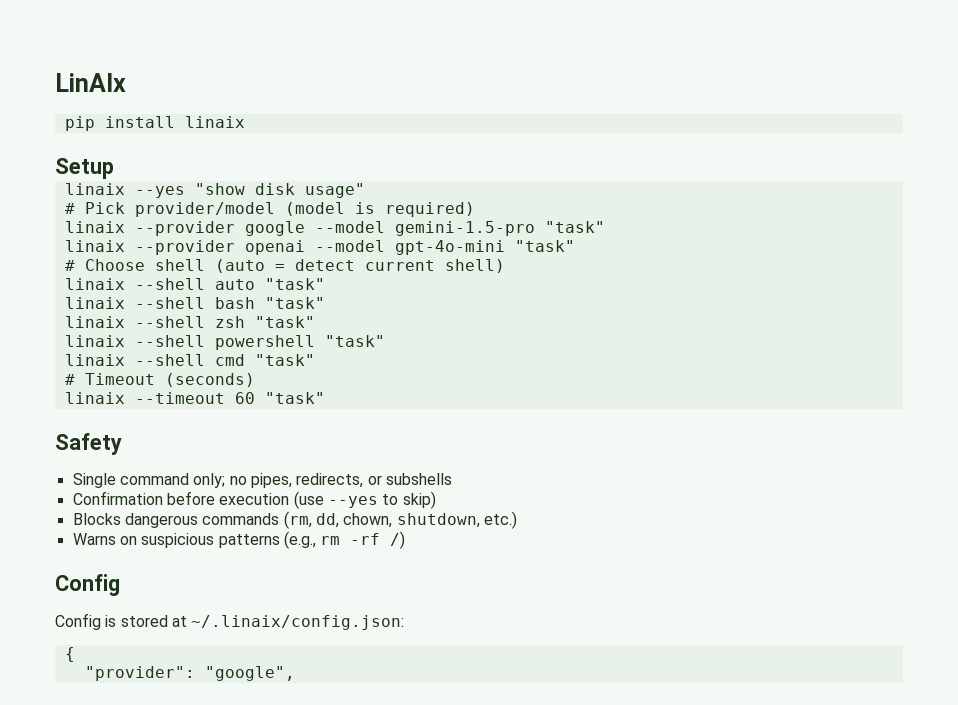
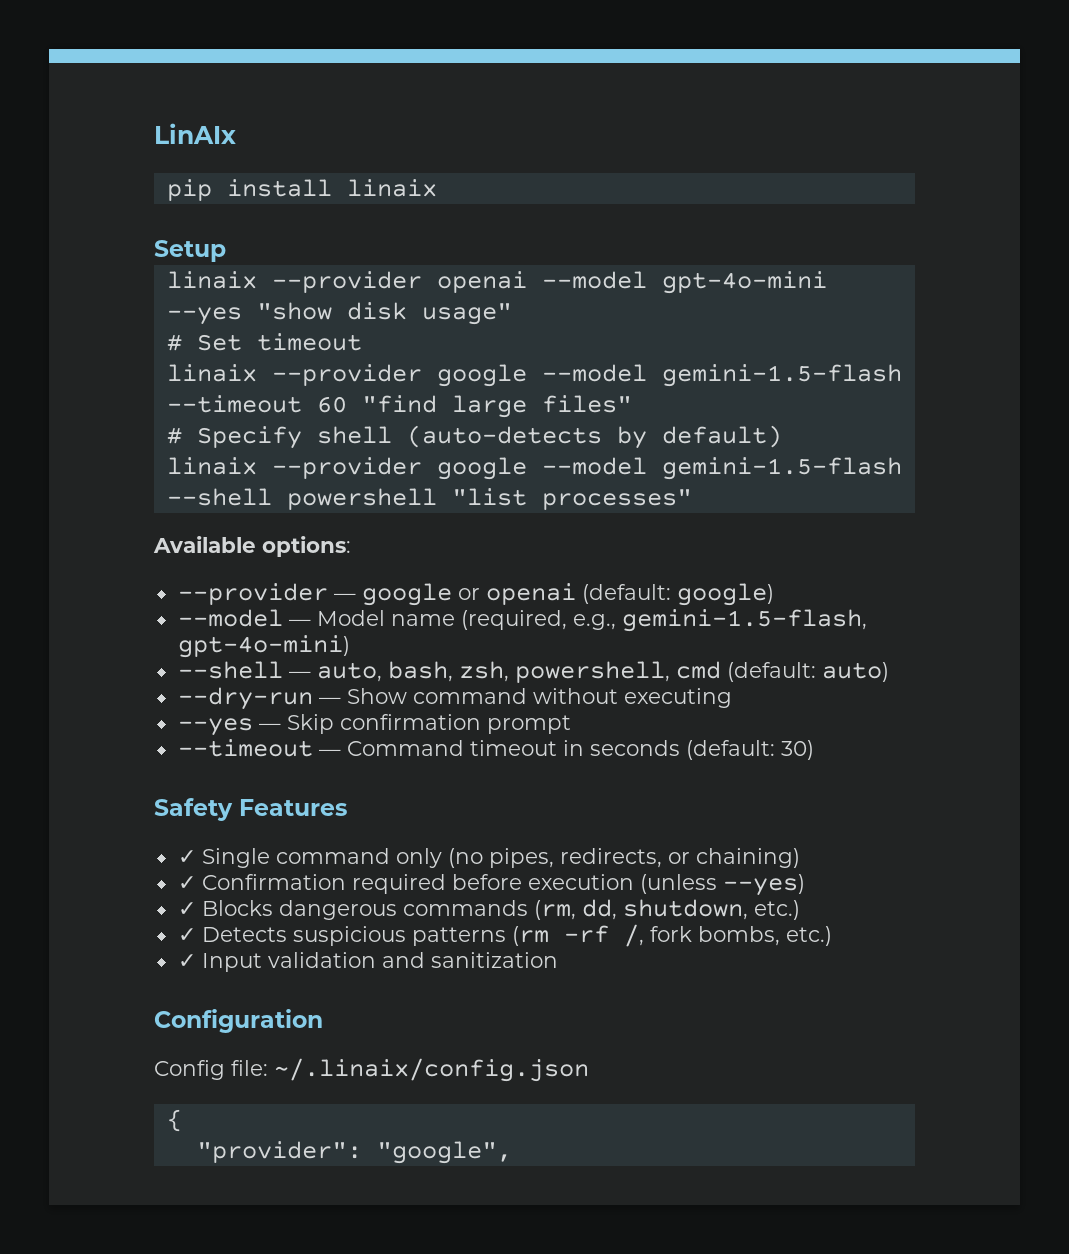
- linaix --yes "show disk usage"
+ linaix --provider openai --model gpt-4o-mini --yes "show disk usage"
- # Pick provider/model (model is required)
- linaix --provider google --model gemini-1.5-pro "task"
- linaix --provider openai --model gpt-4o-mini "task"
- # Choose shell (auto = detect current shell)
- linaix --shell auto "task"
- linaix --shell bash "task"
- linaix --shell zsh "task"
- linaix --shell powershell "task"
- linaix --shell cmd "task"
- # Timeout (seconds)
- linaix --timeout 60 "task"
- Safety
- Single command only; no pipes, redirects, or subshells
- Confirmation before execution (use --yes to skip)
- Blocks dangerous commands (rm, dd, chown, shutdown, etc.)
+ # Set timeout
+ linaix --provider google --model gemini-1.5-flash --timeout 60 "find large files"
+ # Specify shell (auto-detects by default)
+ linaix --provider google --model gemini-1.5-flash --shell powershell "list processes"
+ Available options:
+ --provider — google or openai (default: google)
+ --model — Model name (required, e.g., gemini-1.5-flash, gpt-4o-mini)
+ --shell — auto, bash, zsh, powershell, cmd (default: auto)
+ --dry-run — Show command without executing
+ --yes — Skip confirmation prompt
+ --timeout — Command timeout in seconds (default: 30)
+ Safety Features
+ ✓ Single command only (no pipes, redirects, or chaining)
+ ✓ Confirmation required before execution (unless --yes)
+ ✓ Blocks dangerous commands (rm, dd, shutdown, etc.)
- Warns on suspicious patterns (e.g., rm -rf /)
- Config
- Config is stored at ~/.linaix/config.json:
+ ✓ Detects suspicious patterns (rm -rf /, fork bombs, etc.)
+ ✓ Input validation and sanitization
+ Configuration
+ Config file: ~/.linaix/config.json

